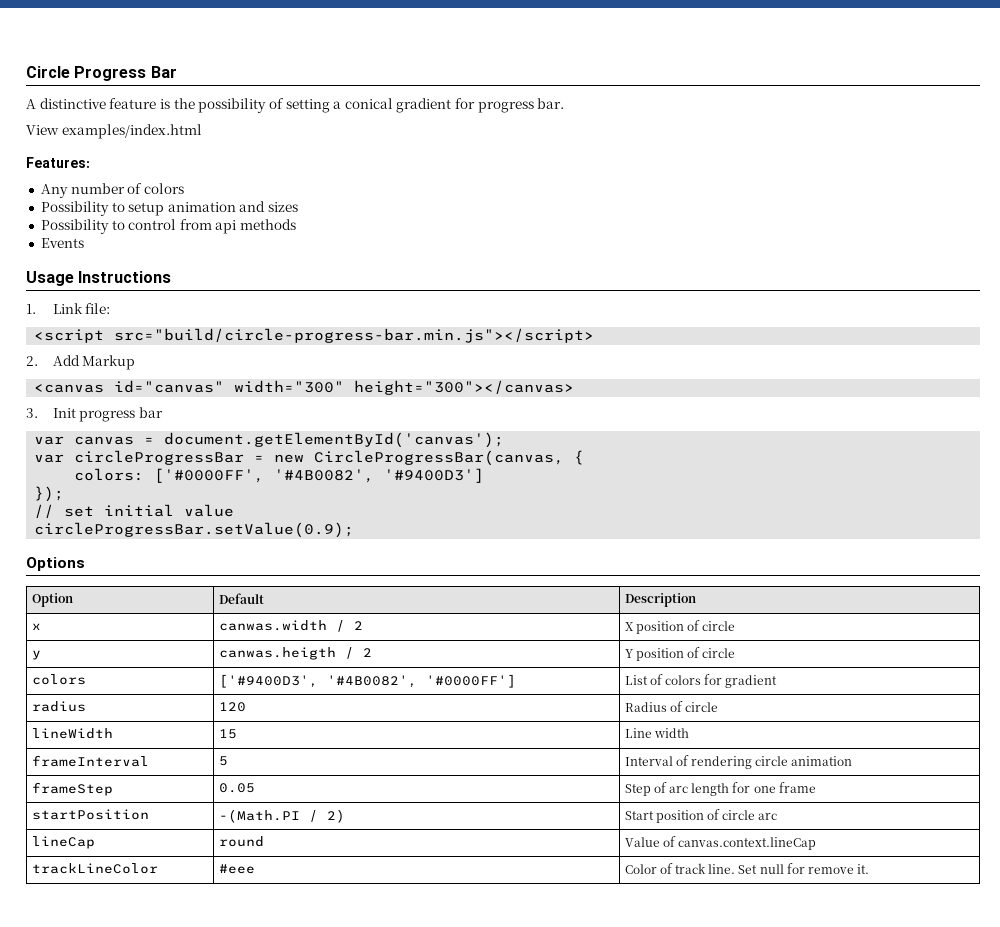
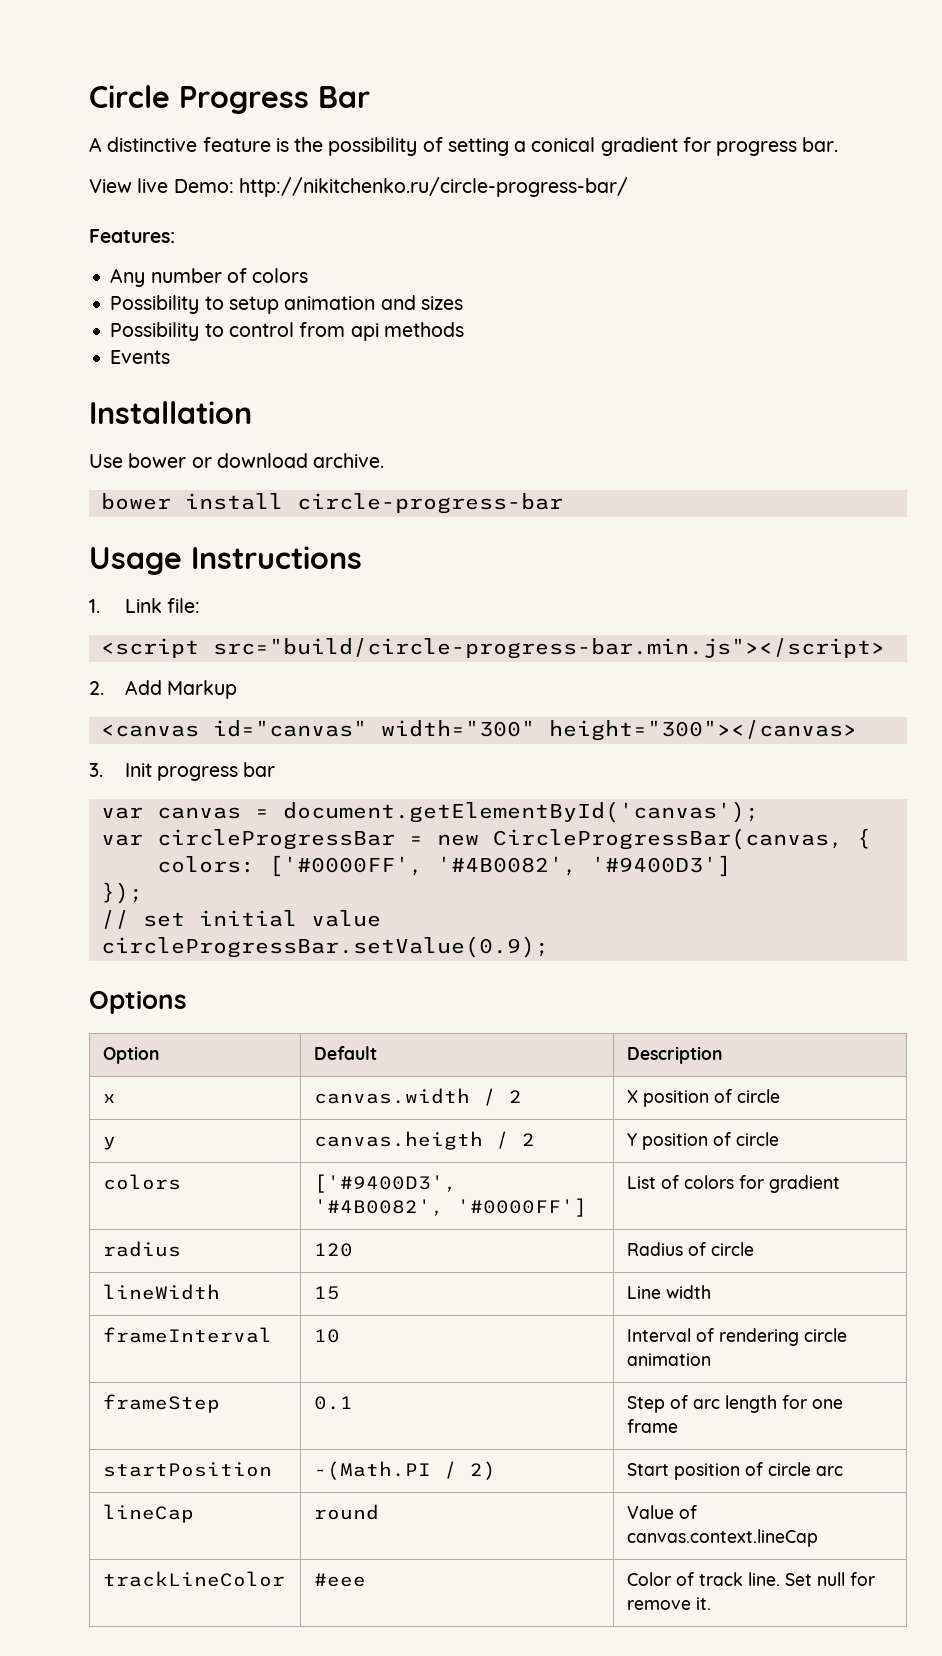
- View examples/index.html
+ View live Demo: http://nikitchenko.ru/circle-progress-bar/
+ Installation
+ Use bower or download archive.
+ bower install circle-progress-bar
- x | canwas.width / 2 | X position of circle
+ x | canvas.width / 2 | X position of circle
- y | canwas.heigth / 2 | Y position of circle
+ y | canvas.heigth / 2 | Y position of circle
- frameInterval | 5 | Interval of rendering circle animation
+ frameInterval | 10 | Interval of rendering circle animation
- frameStep | 0.05 | Step of arc length for one frame
+ frameStep | 0.1 | Step of arc length for one frame

